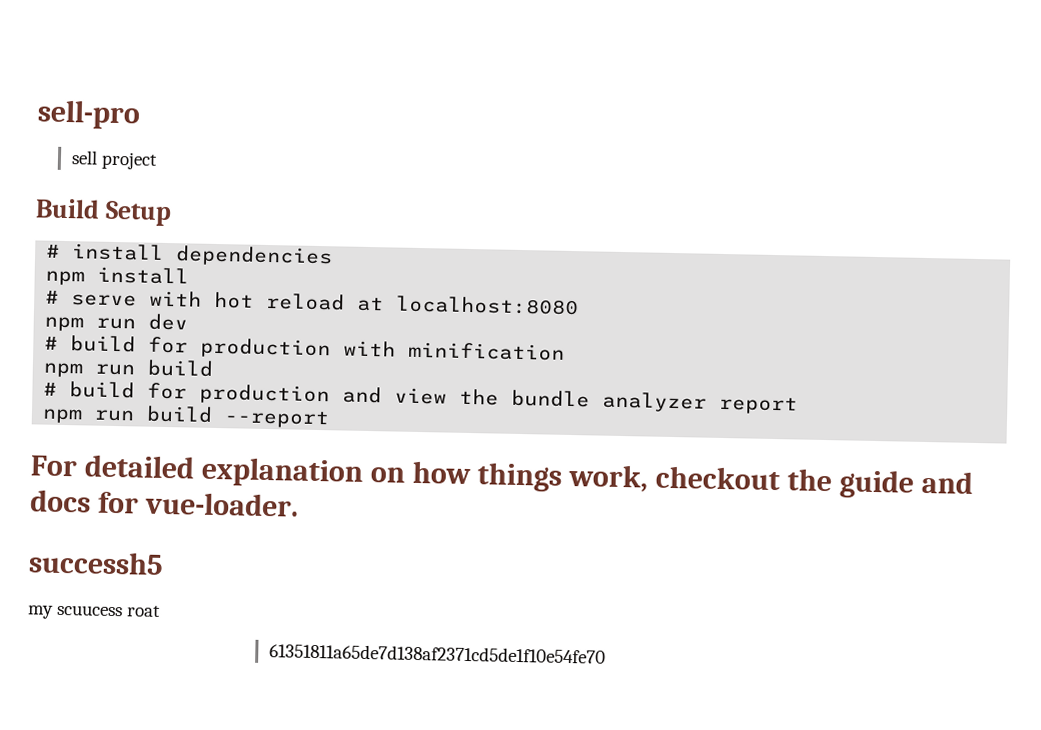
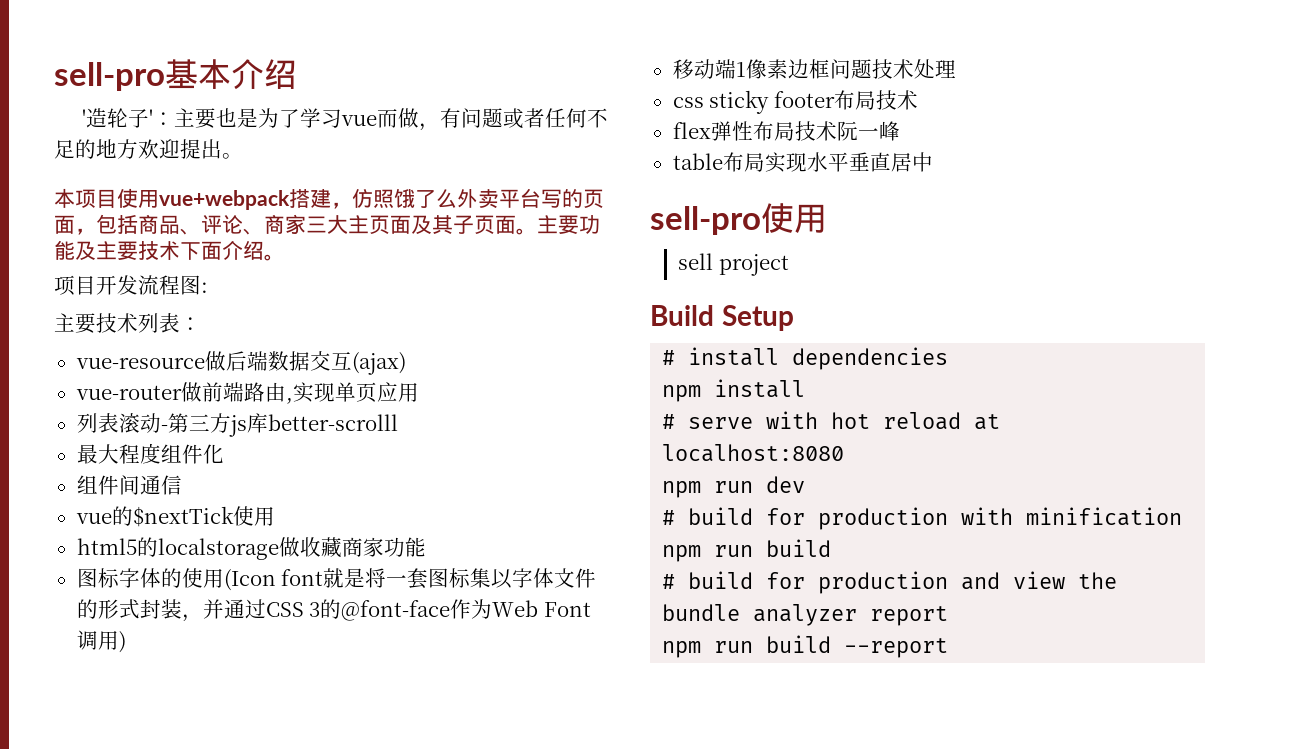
- sell-pro
+ sell-pro基本介绍
+ '造轮子'：主要也是为了学习vue而做，有问题或者任何不足的地方欢迎提出。
+ 本项目使用vue+webpack搭建，仿照饿了么外卖平台写的页面，包括商品、评论、商家三大主页面及其子页面。主要功能及主要技术下面介绍。
+ 项目开发流程图:
+ 主要技术列表：
+ vue-resource做后端数据交互(ajax)
+ vue-router做前端路由,实现单页应用
+ 列表滚动-第三方js库better-scrolll
+ 最大程度组件化
+ 组件间通信
+ vue的$nextTick使用
+ html5的localstorage做收藏商家功能
+ 图标字体的使用(Icon font就是将一套图标集以字体文件的形式封装，并通过CSS 3的@font-face作为Web Font调用)
+ 移动端1像素边框问题技术处理
+ css sticky footer布局技术
+ flex弹性布局技术阮一峰
+ table布局实现水平垂直居中
+ sell-pro使用
- For detailed explanation on how things work, checkout the guide and docs for vue-loader.
- successh5
- my scuucess roat
- 61351811a65de7d138af2371cd5de1f10e54fe70

